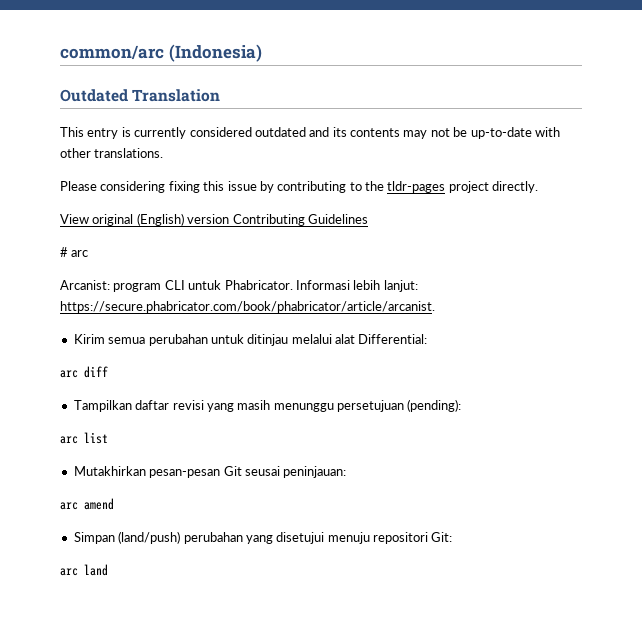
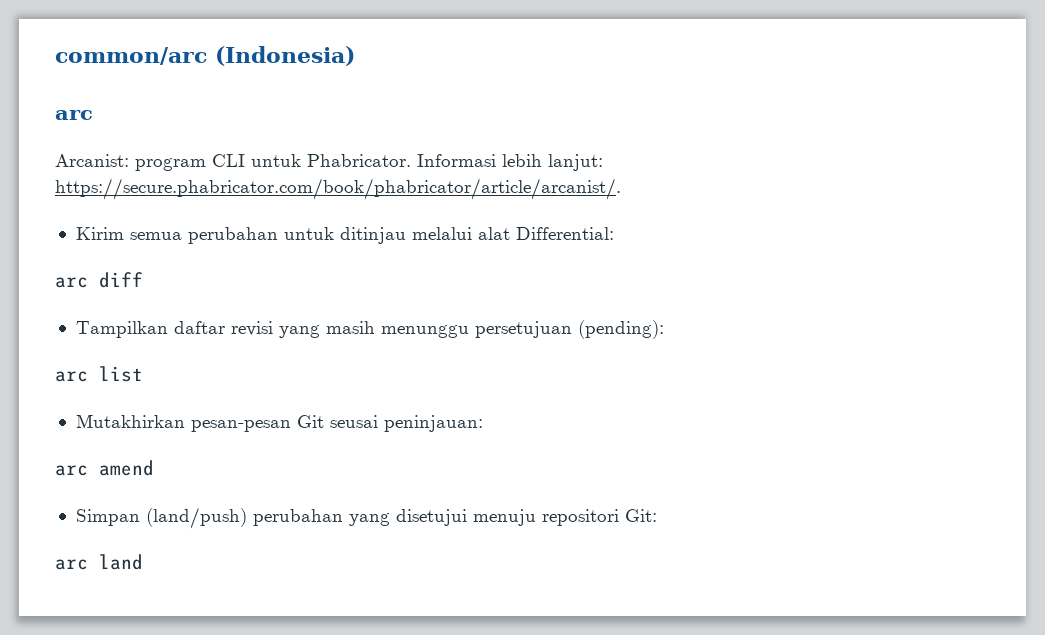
  common/arc (Indonesia)
- Outdated Translation
- This entry is currently considered outdated and its contents may not be up-to-date with other translations.
- Please considering fixing this issue by contributing to the tldr-pages project directly.
- View original (English) version Contributing Guidelines
- # arc
+ arc
- Informasi lebih lanjut: https://secure.phabricator.com/book/phabricator/article/arcanist.
+ Informasi lebih lanjut: https://secure.phabricator.com/book/phabricator/article/arcanist/.

